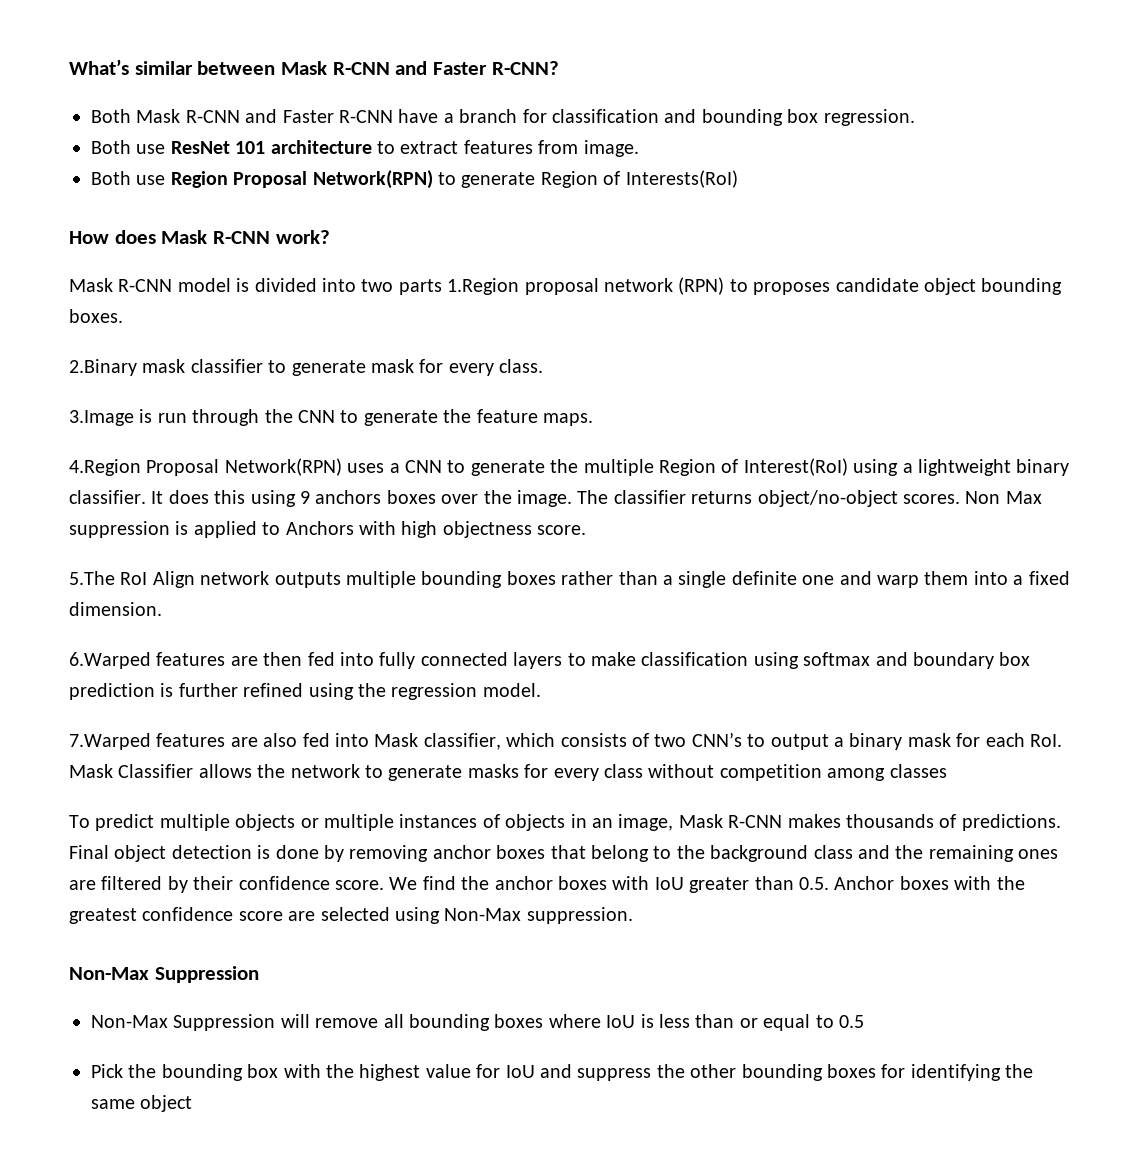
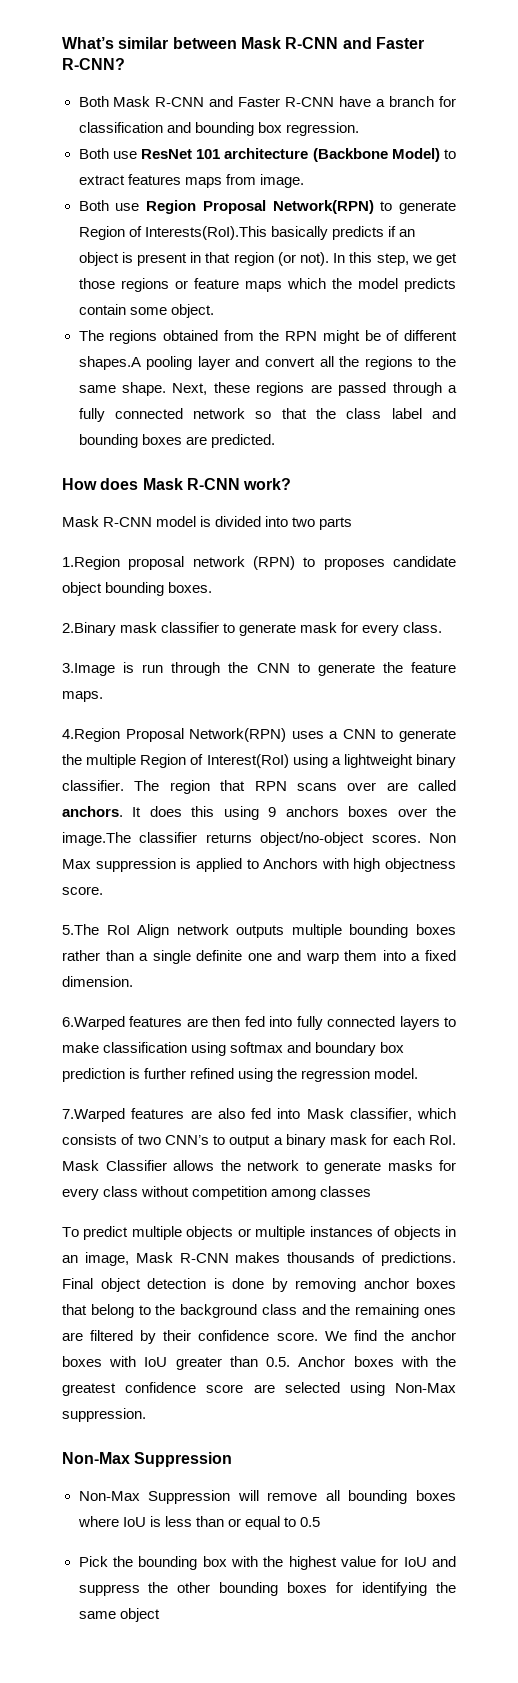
- Both use ResNet 101 architecture to extract features from image.
+ Both use ResNet 101 architecture (Backbone Model) to extract features maps from image.
- Both use Region Proposal Network(RPN) to generate Region of Interests(RoI)
+ Both use Region Proposal Network(RPN) to generate Region of Interests(RoI).This basically predicts if an object is present in that region (or not). In this step, we get those regions or feature maps which the model predicts contain some object.
+ The regions obtained from the RPN might be of different shapes.A pooling layer and convert all the regions to the same shape. Next, these regions are passed through a fully connected network so that the class label and bounding boxes are predicted.
- Mask R-CNN model is divided into two parts 1.Region proposal network (RPN) to proposes candidate object bounding boxes.
+ Mask R-CNN model is divided into two parts
+ 1.Region proposal network (RPN) to proposes candidate object bounding boxes.
+ The region that RPN scans over are called anchors.
- It does this using 9 anchors boxes over the image. The classifier returns object/no-object scores.
+ It does this using 9 anchors boxes over the image.The classifier returns object/no-object scores.

